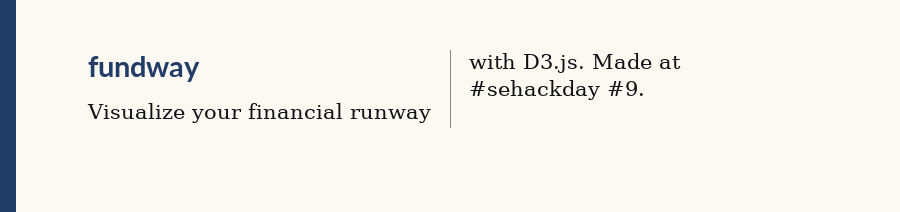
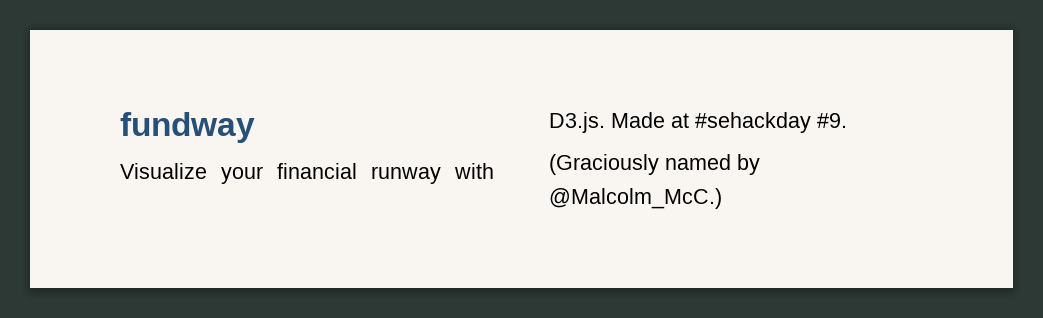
+ (Graciously named by @Malcolm_McC.)

